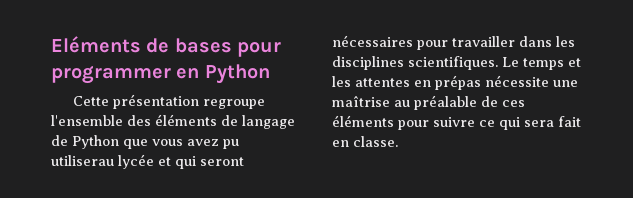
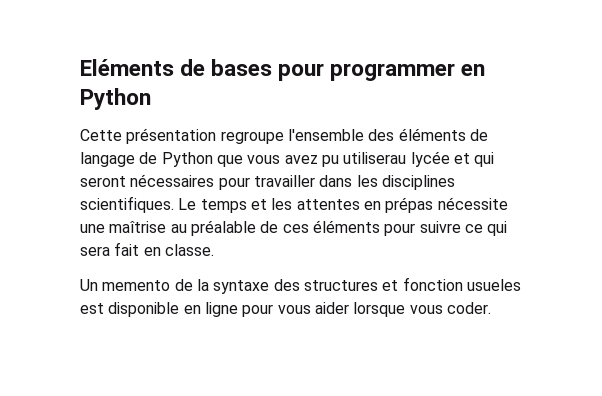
+ Un memento de la syntaxe des structures et fonction usueles est disponible en ligne pour vous aider lorsque vous coder.

